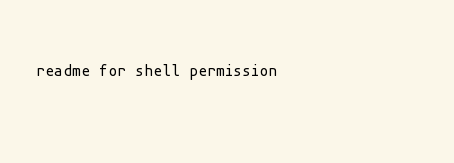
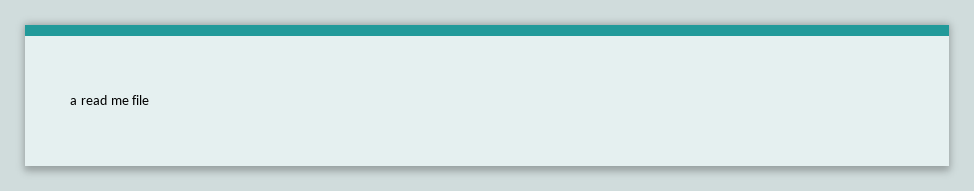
- readme for shell permission
+ a read me file

